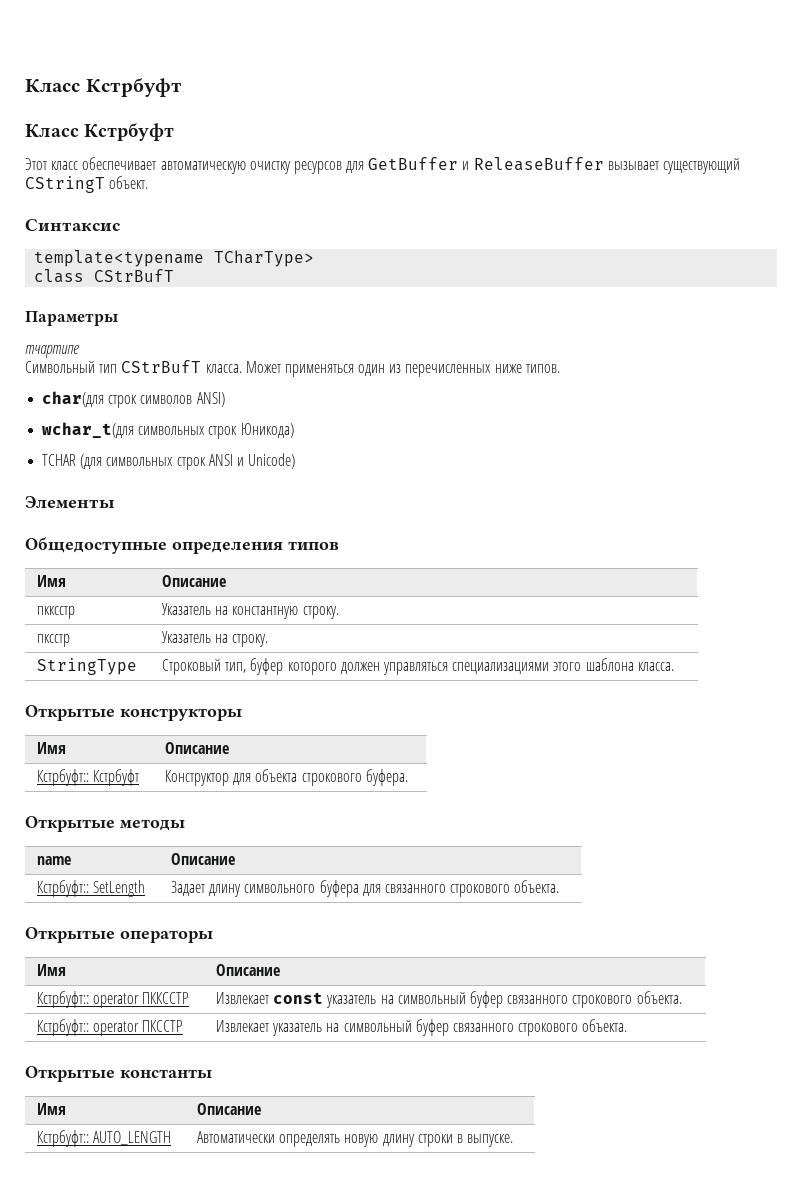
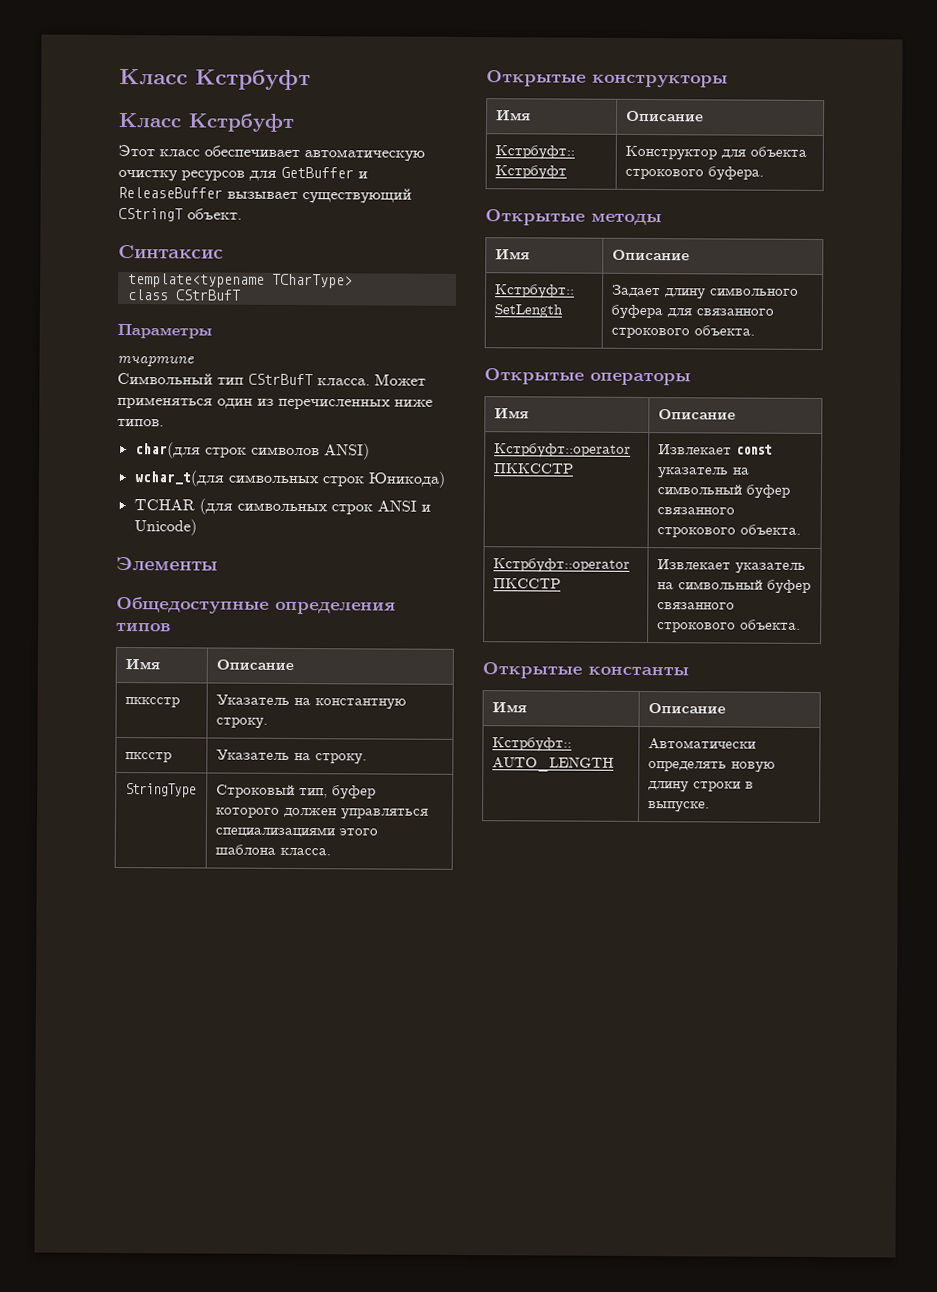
  Открытые методы
- name | Описание
+ Имя | Описание
- Кстрбуфт:: operator ПККССТР | Извлекает const указатель на символьный буфер связанного строкового объекта.
+ Кстрбуфт::operator ПККССТР | Извлекает const указатель на символьный буфер связанного строкового объекта.
- Кстрбуфт:: operator ПКССТР | Извлекает указатель на символьный буфер связанного строкового объекта.
+ Кстрбуфт::operator ПКССТР | Извлекает указатель на символьный буфер связанного строкового объекта.

